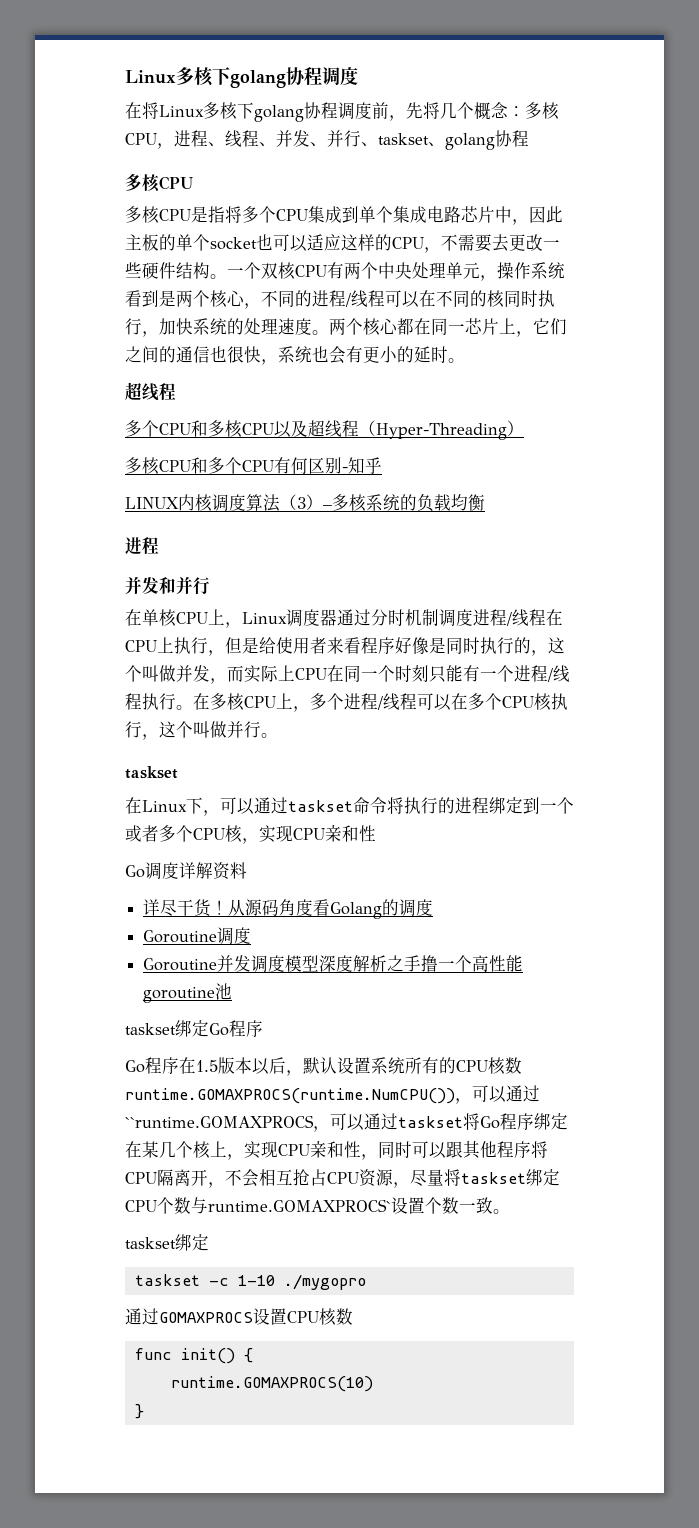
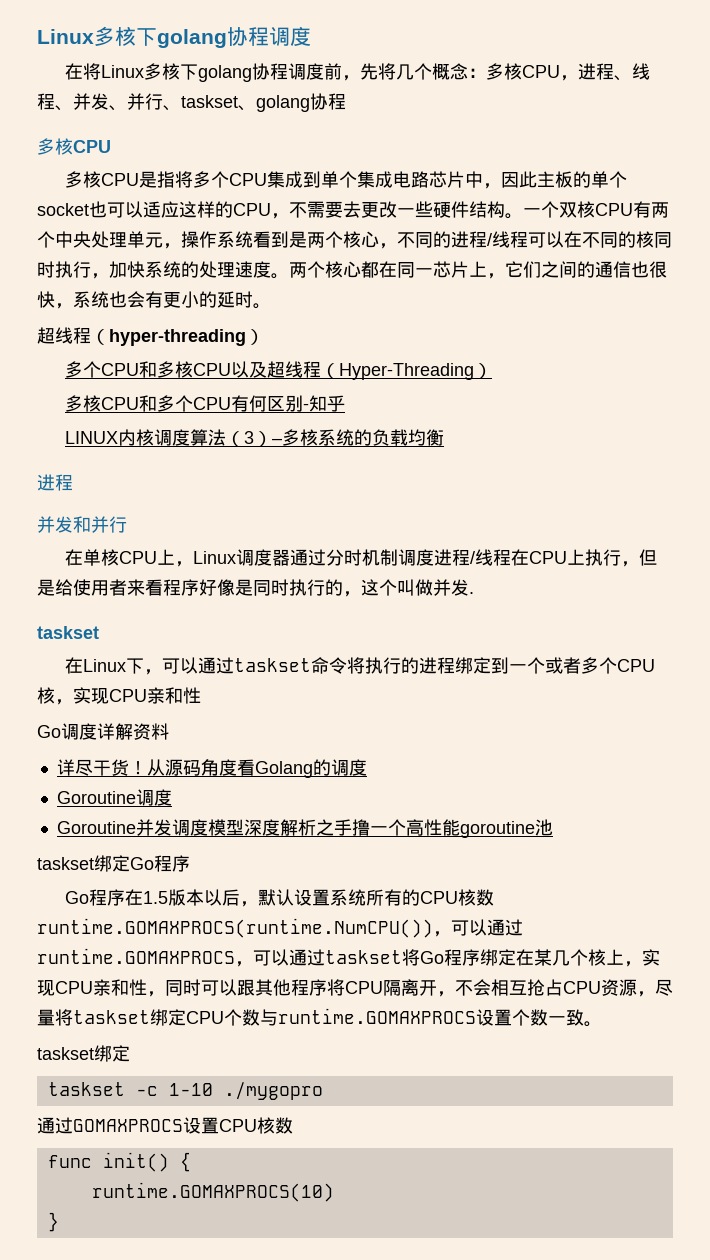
  两个核心都在同一芯片上，它们之间的通信也很快，系统也会有更小的延时。
- 超线程
+ 超线程（hyper-threading）
- 在单核CPU上，Linux调度器通过分时机制调度进程/线程在CPU上执行，但是给使用者来看程序好像是同时执行的，这个叫做并发，而实际上CPU在同一个时刻只能有一个进程/线程执行。在多核CPU上，多个进程/线程可以在多个CPU核执行，这个叫做并行。
+ 在单核CPU上，Linux调度器通过分时机制调度进程/线程在CPU上执行，但是给使用者来看程序好像是同时执行的，这个叫做并发.
- Go程序在1.5版本以后，默认设置系统所有的CPU核数runtime.GOMAXPROCS(runtime.NumCPU())，可以通过``runtime.GOMAXPROCS，可以通过taskset将Go程序绑定在某几个核上，实现CPU亲和性，同时可以跟其他程序将CPU隔离开，不会相互抢占CPU资源，尽量将taskset绑定CPU个数与runtime.GOMAXPROCS`设置个数一致。
+ Go程序在1.5版本以后，默认设置系统所有的CPU核数runtime.GOMAXPROCS(runtime.NumCPU())，可以通过runtime.GOMAXPROCS，可以通过taskset将Go程序绑定在某几个核上，实现CPU亲和性，同时可以跟其他程序将CPU隔离开，不会相互抢占CPU资源，尽量将taskset绑定CPU个数与runtime.GOMAXPROCS设置个数一致。

